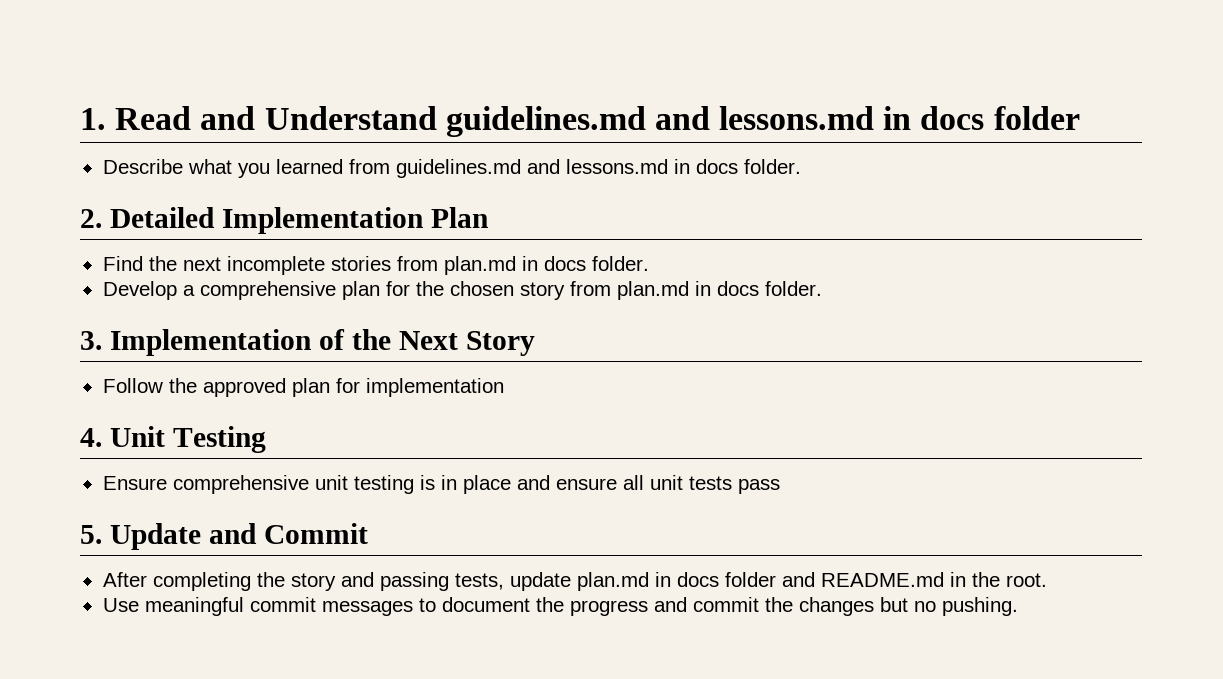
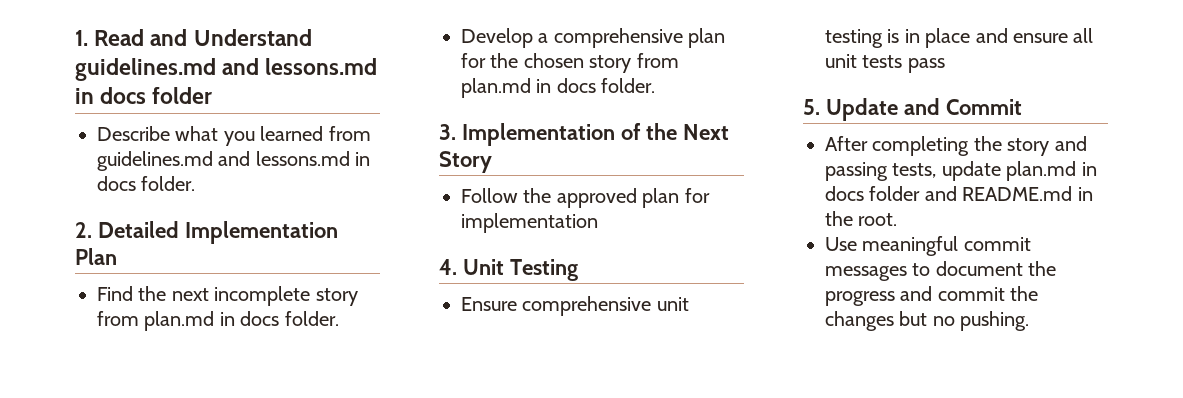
- Find the next incomplete stories from plan.md in docs folder.
+ Find the next incomplete story from plan.md in docs folder.

